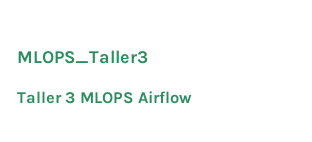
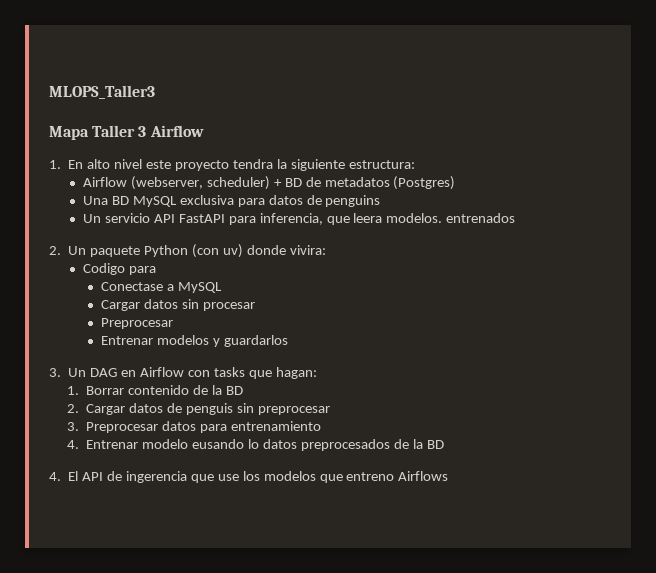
- Taller 3 MLOPS Airflow
+ Mapa Taller 3 Airflow
+ 1. En alto nivel este proyecto tendra la siguiente estructura:
+ Airflow (webserver, scheduler) + BD de metadatos (Postgres)
+ Una BD MySQL exclusiva para datos de penguins
+ Un servicio API FastAPI para inferencia, que leera modelos. entrenados
+ 2. Un paquete Python (con uv) donde vivira:
+ Codigo para
+ Conectase a MySQL
+ Cargar datos sin procesar
+ Preprocesar
+ Entrenar modelos y guardarlos
+ 3. Un DAG en Airflow con tasks que hagan:
+ 1. Borrar contenido de la BD
+ 2. Cargar datos de penguis sin preprocesar
+ 3. Preprocesar datos para entrenamiento
+ 4. Entrenar modelo eusando lo datos preprocesados de la BD
+ 4. El API de ingerencia que use los modelos que entreno Airflows

